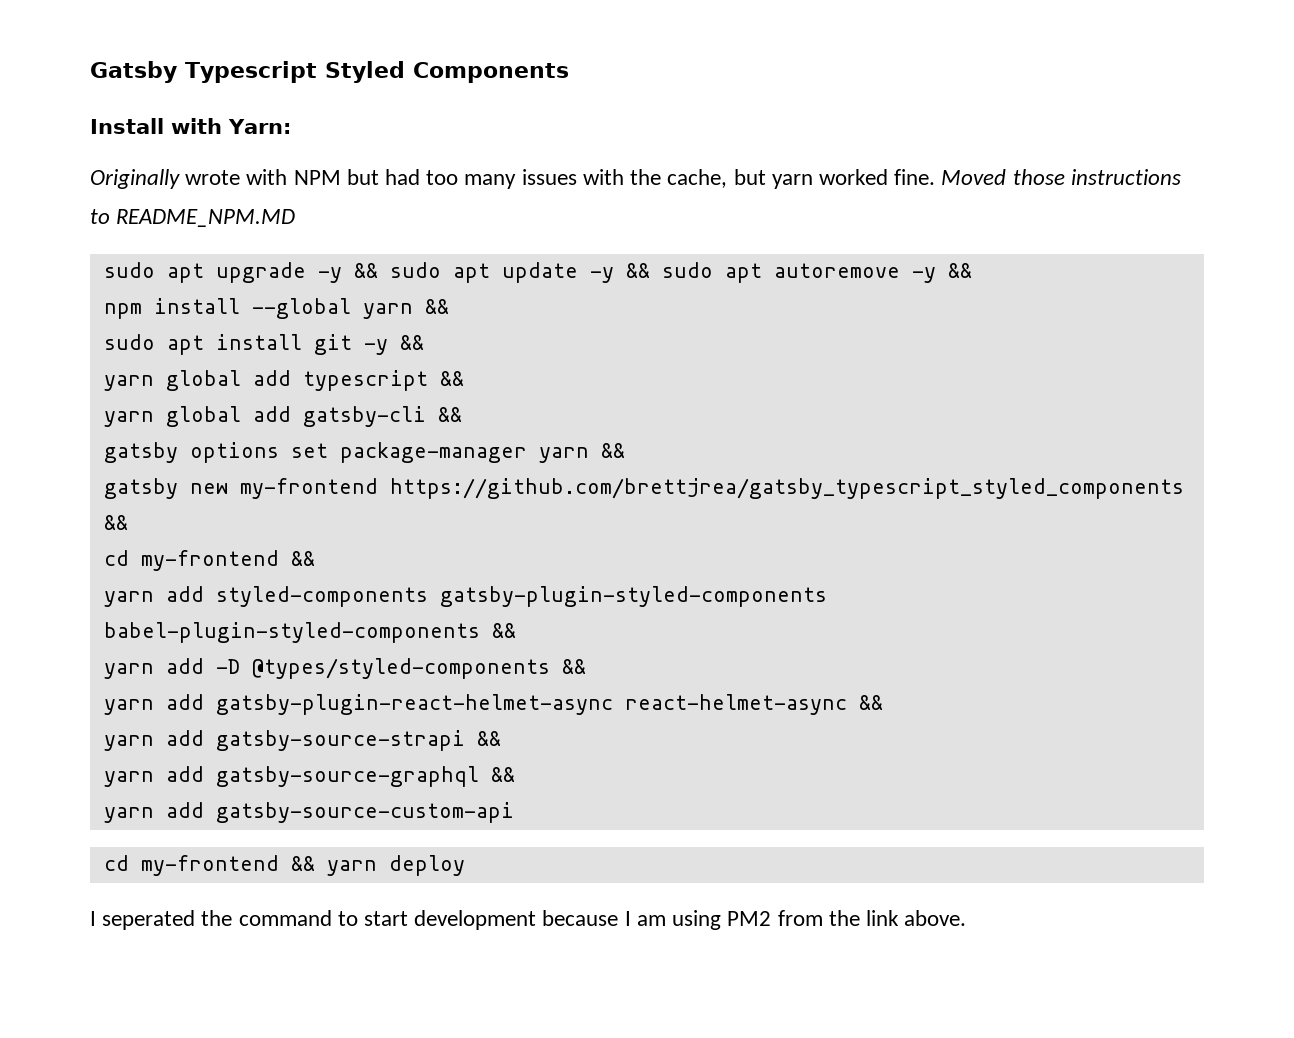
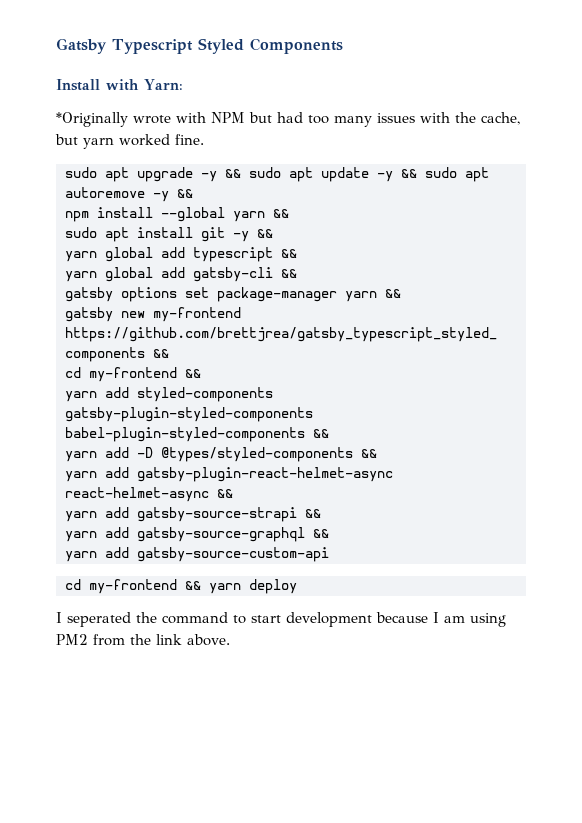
- Originally wrote with NPM but had too many issues with the cache, but yarn worked fine. Moved those instructions to README_NPM.MD
+ *Originally wrote with NPM but had too many issues with the cache, but yarn worked fine.

